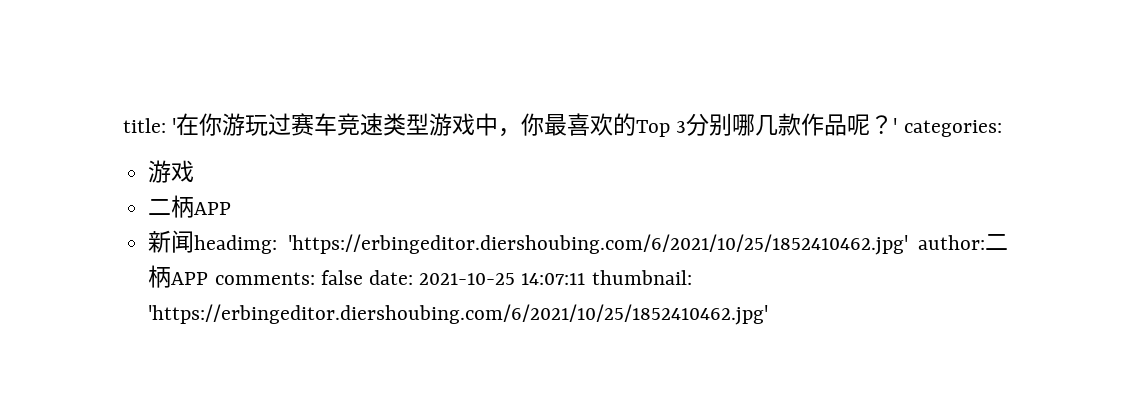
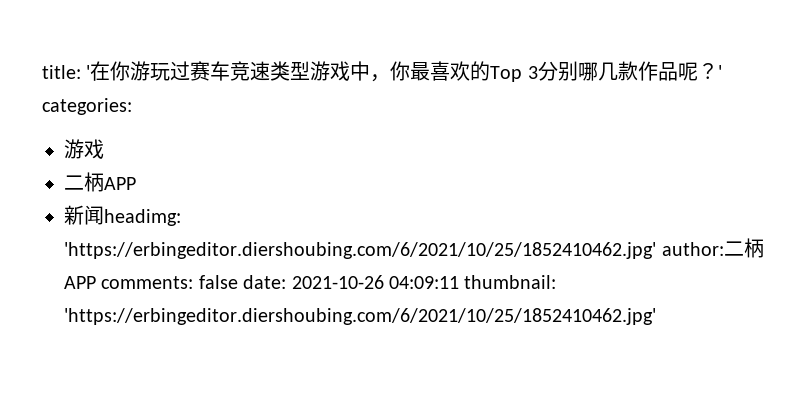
- 新闻headimg: 'https://erbingeditor.diershoubing.com/6/2021/10/25/1852410462.jpg' author:二柄APP comments: false date: 2021-10-25 14:07:11 thumbnail: 'https://erbingeditor.diershoubing.com/6/2021/10/25/1852410462.jpg'
+ 新闻headimg: 'https://erbingeditor.diershoubing.com/6/2021/10/25/1852410462.jpg' author:二柄APP comments: false date: 2021-10-26 04:09:11 thumbnail: 'https://erbingeditor.diershoubing.com/6/2021/10/25/1852410462.jpg'

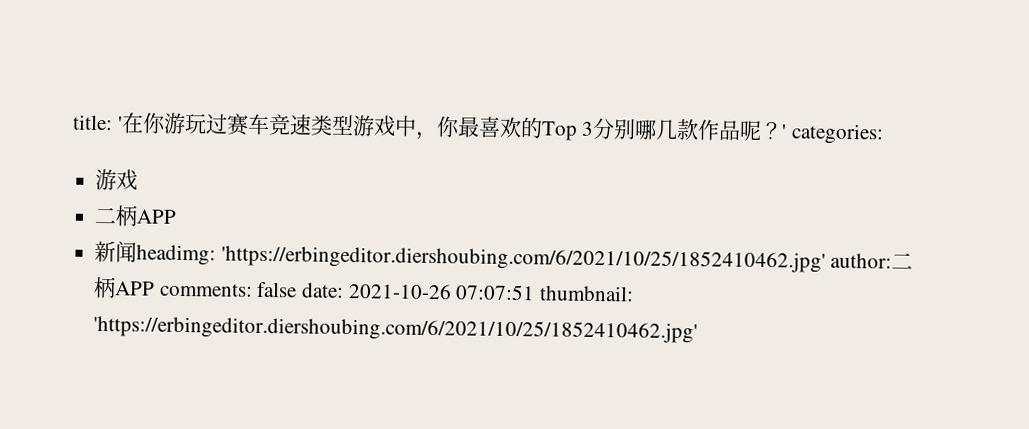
- 新闻headimg: 'https://erbingeditor.diershoubing.com/6/2021/10/25/1852410462.jpg' author:二柄APP comments: false date: 2021-10-26 04:09:11 thumbnail: 'https://erbingeditor.diershoubing.com/6/2021/10/25/1852410462.jpg'
+ 新闻headimg: 'https://erbingeditor.diershoubing.com/6/2021/10/25/1852410462.jpg' author:二柄APP comments: false date: 2021-10-26 07:07:51 thumbnail: 'https://erbingeditor.diershoubing.com/6/2021/10/25/1852410462.jpg'

